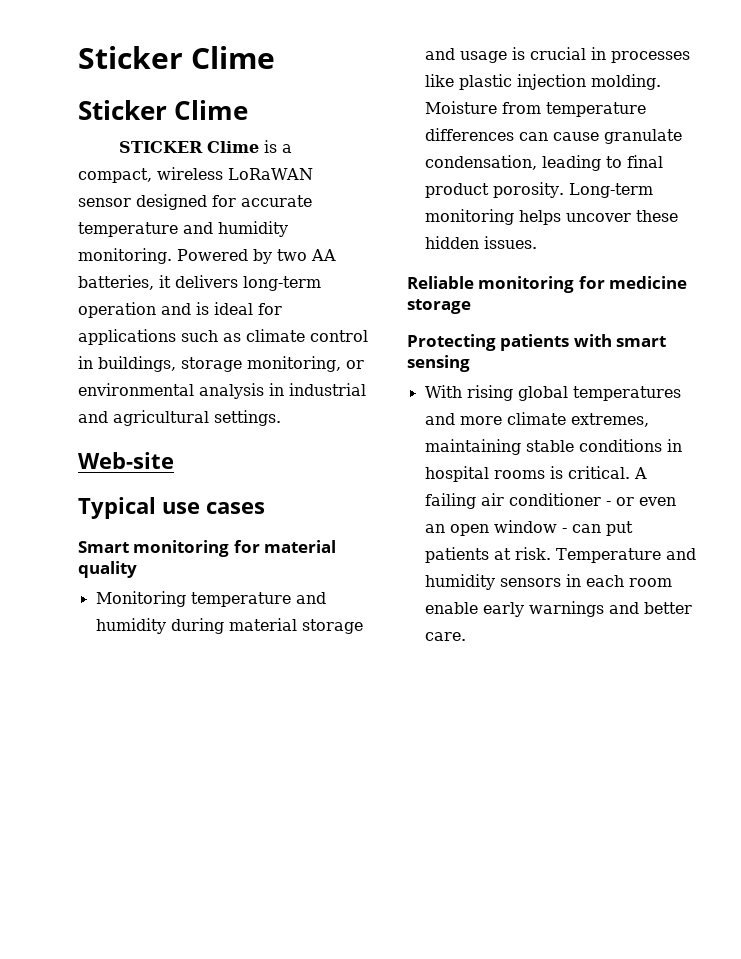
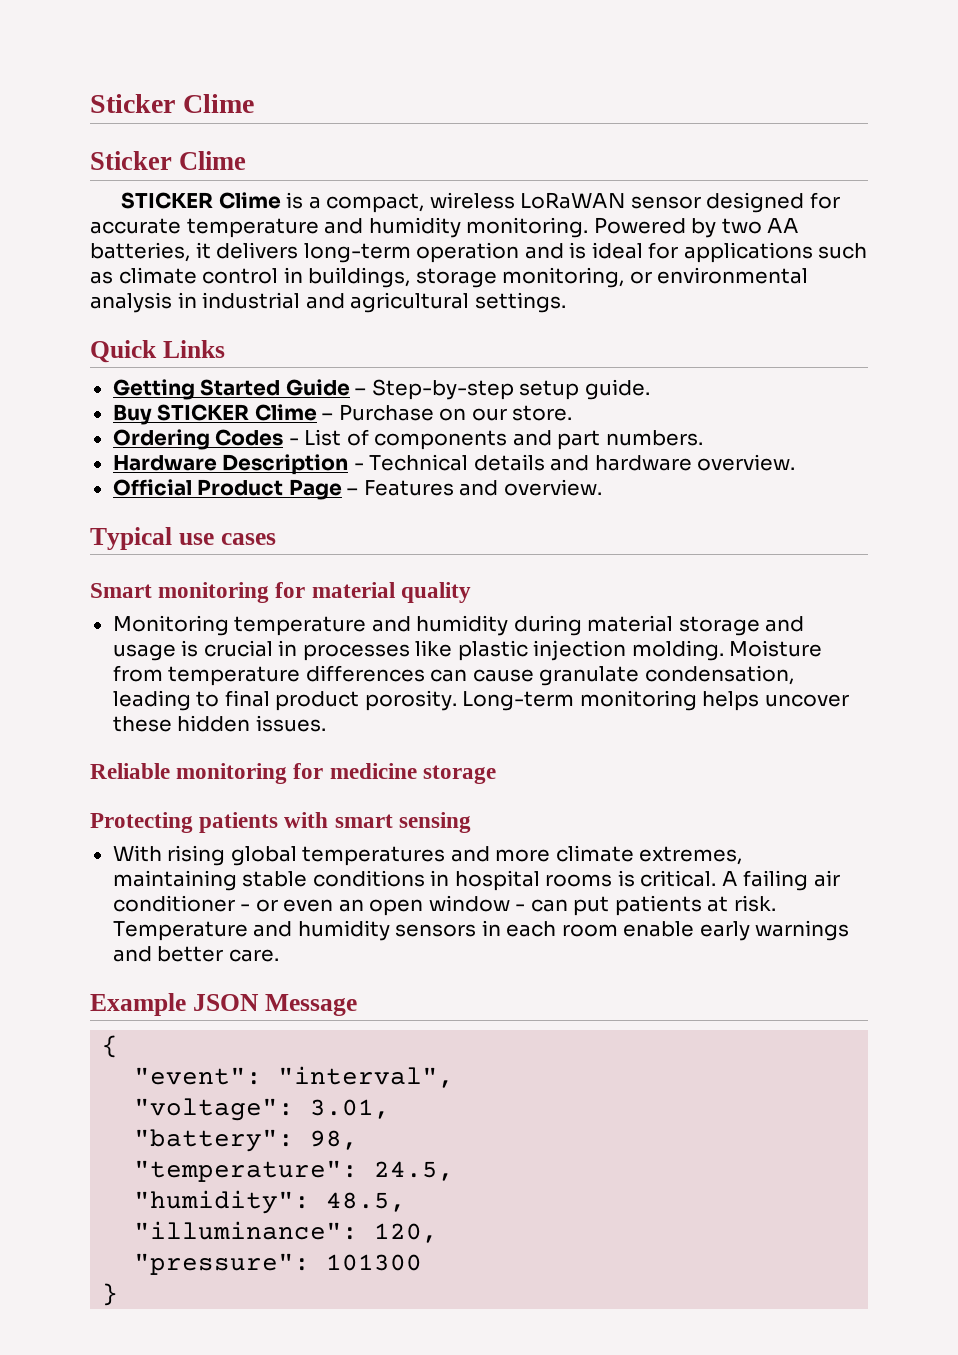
- Web-site
+ Quick Links
+ Getting Started Guide – Step-by-step setup guide.
+ Buy STICKER Clime – Purchase on our store.
+ Ordering Codes - List of components and part numbers.
+ Hardware Description - Technical details and hardware overview.
+ Official Product Page – Features and overview.
+ Example JSON Message
+ {
+ "event": "interval",
+ "voltage": 3.01,
+ "battery": 98,
+ "temperature": 24.5,
+ "humidity": 48.5,
+ "illuminance": 120,
+ "pressure": 101300
+ }

